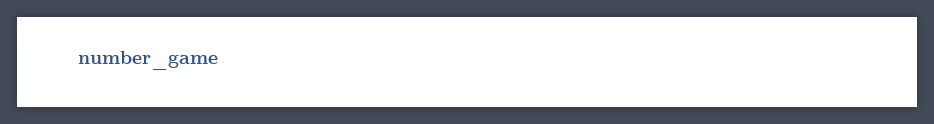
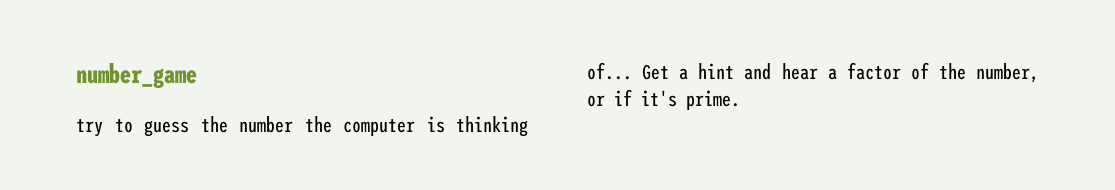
+ try to guess the number the computer is thinking of... Get a hint and hear a factor of the number, or if it's prime.

